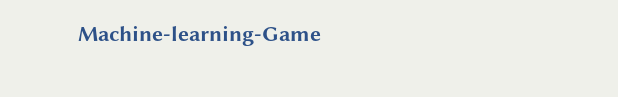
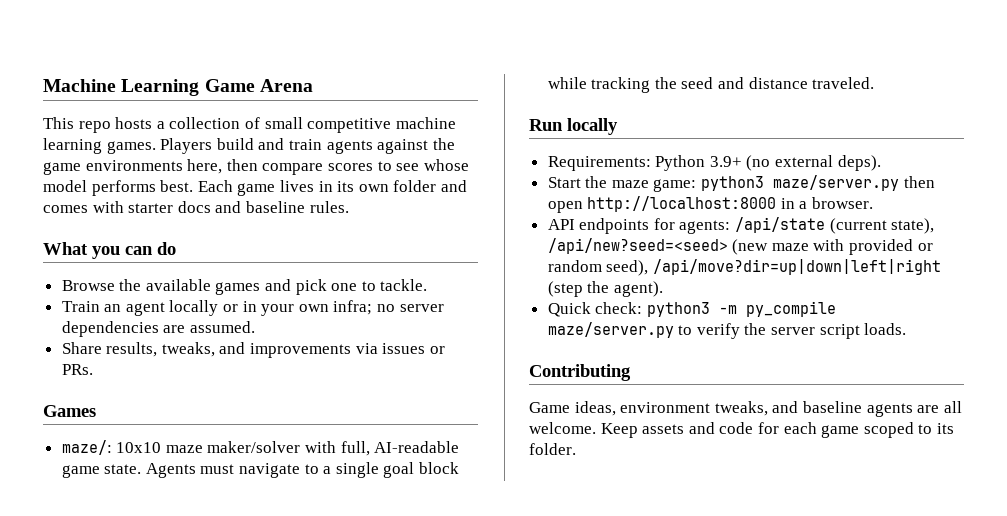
- Machine-learning-Game
+ Machine Learning Game Arena
+ This repo hosts a collection of small competitive machine learning games. Players build and train agents against the game environments here, then compare scores to see whose model performs best. Each game lives in its own folder and comes with starter docs and baseline rules.
+ What you can do
+ Browse the available games and pick one to tackle.
+ Train an agent locally or in your own infra; no server dependencies are assumed.
+ Share results, tweaks, and improvements via issues or PRs.
+ Games
+ maze/: 10x10 maze maker/solver with full, AI-readable game state. Agents must navigate to a single goal block while tracking the seed and distance traveled.
+ Run locally
+ Requirements: Python 3.9+ (no external deps).
+ Start the maze game: python3 maze/server.py then open http://localhost:8000 in a browser.
+ API endpoints for agents: /api/state (current state), /api/new?seed=<seed> (new maze with provided or random seed), /api/move?dir=up|down|left|right (step the agent).
+ Quick check: python3 -m py_compile maze/server.py to verify the server script loads.
+ Contributing
+ Game ideas, environment tweaks, and baseline agents are all welcome. Keep assets and code for each game scoped to its folder.

